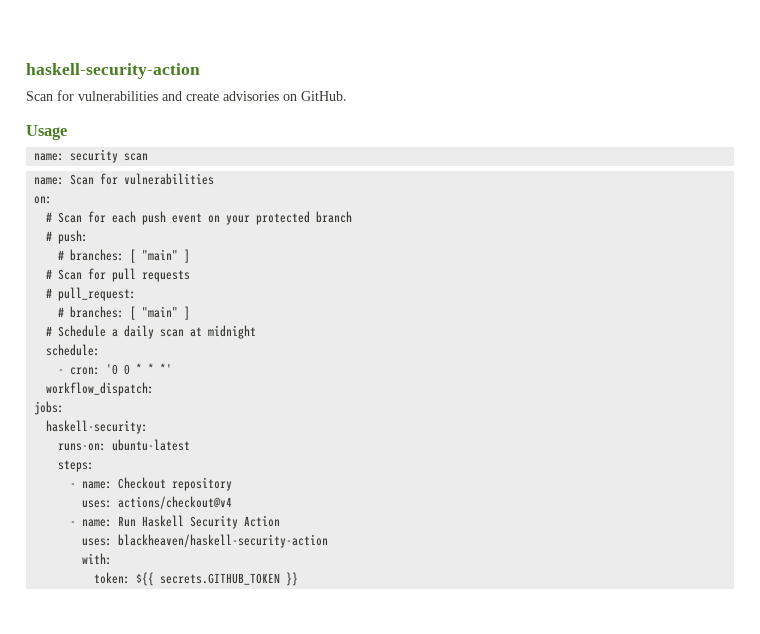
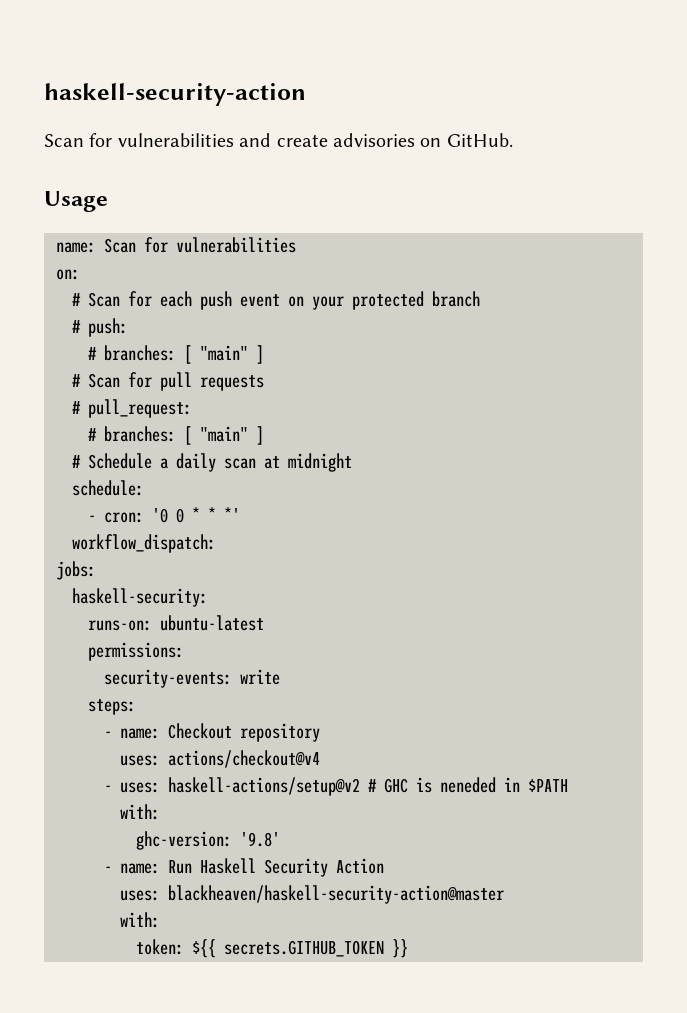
- name: security scan
+ permissions:
+ security-events: write
+ - uses: haskell-actions/setup@v2 # GHC is neneded in $PATH
+ with:
+ ghc-version: '9.8'
- uses: blackheaven/haskell-security-action
+ uses: blackheaven/haskell-security-action@master

